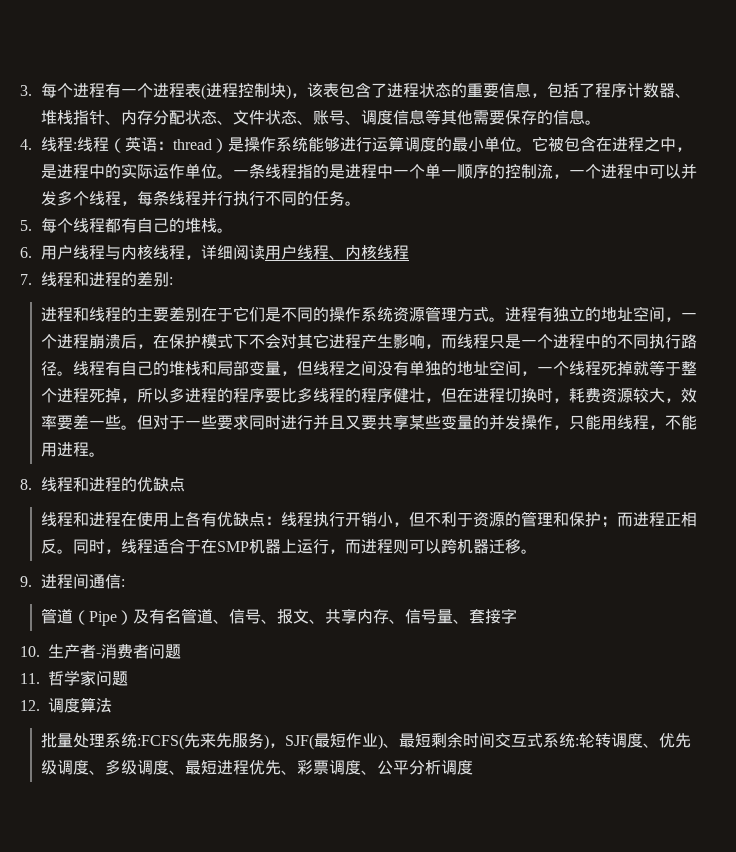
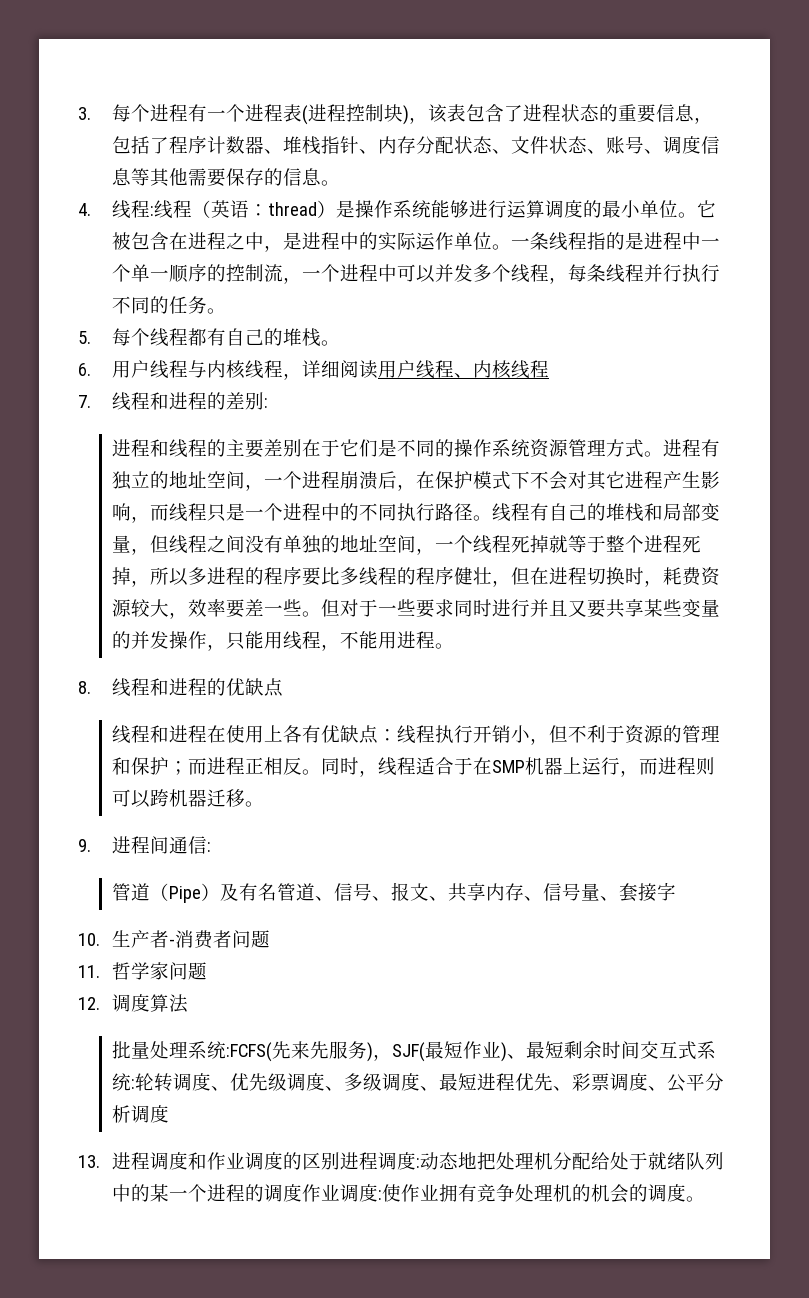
+ 13.进程调度和作业调度的区别进程调度:动态地把处理机分配给处于就绪队列中的某一个进程的调度作业调度:使作业拥有竞争处理机的机会的调度。

